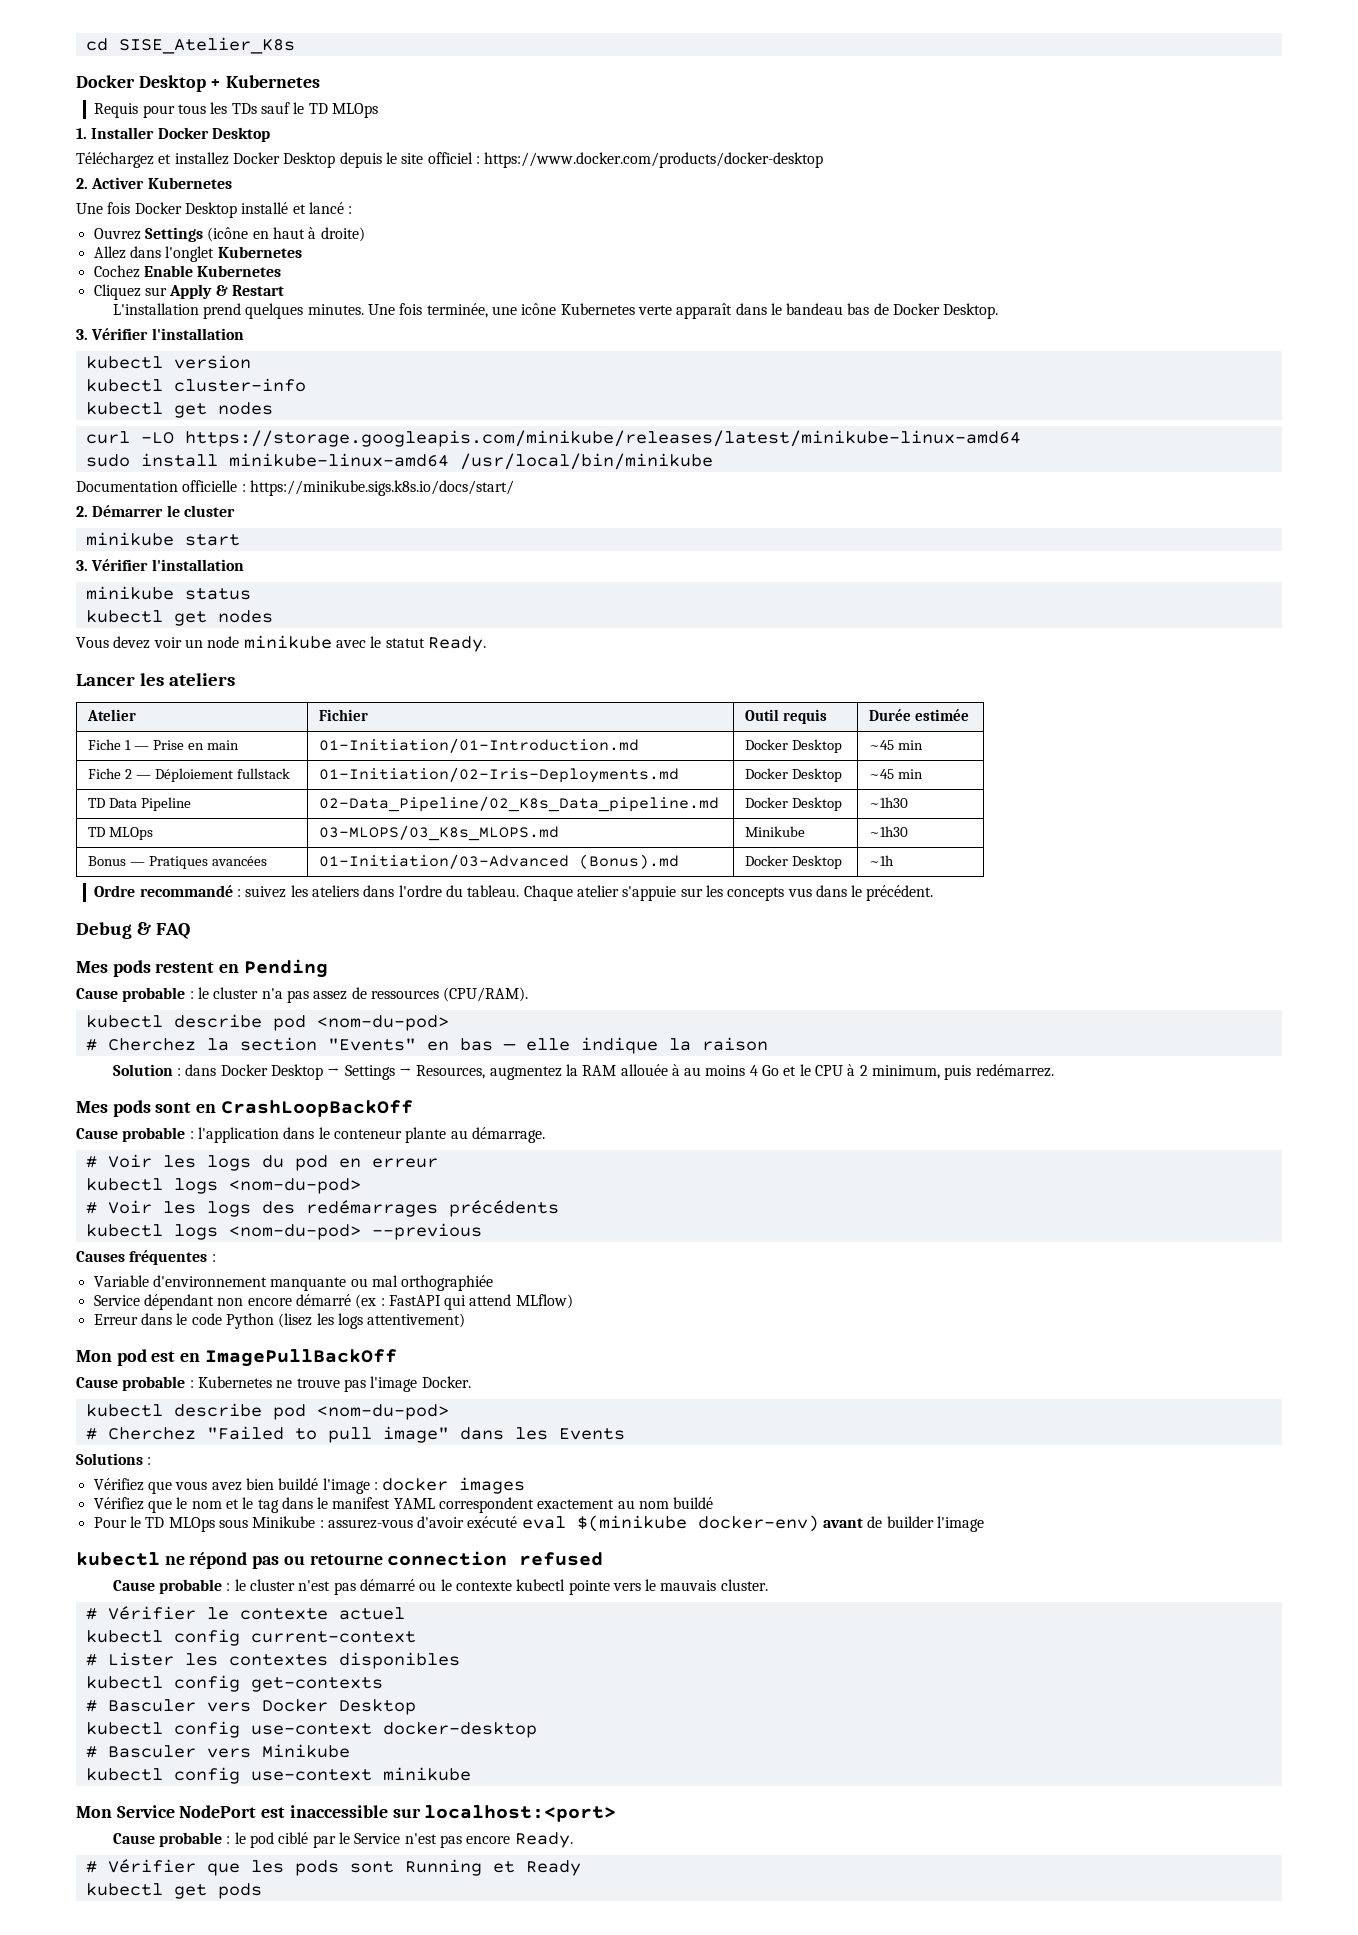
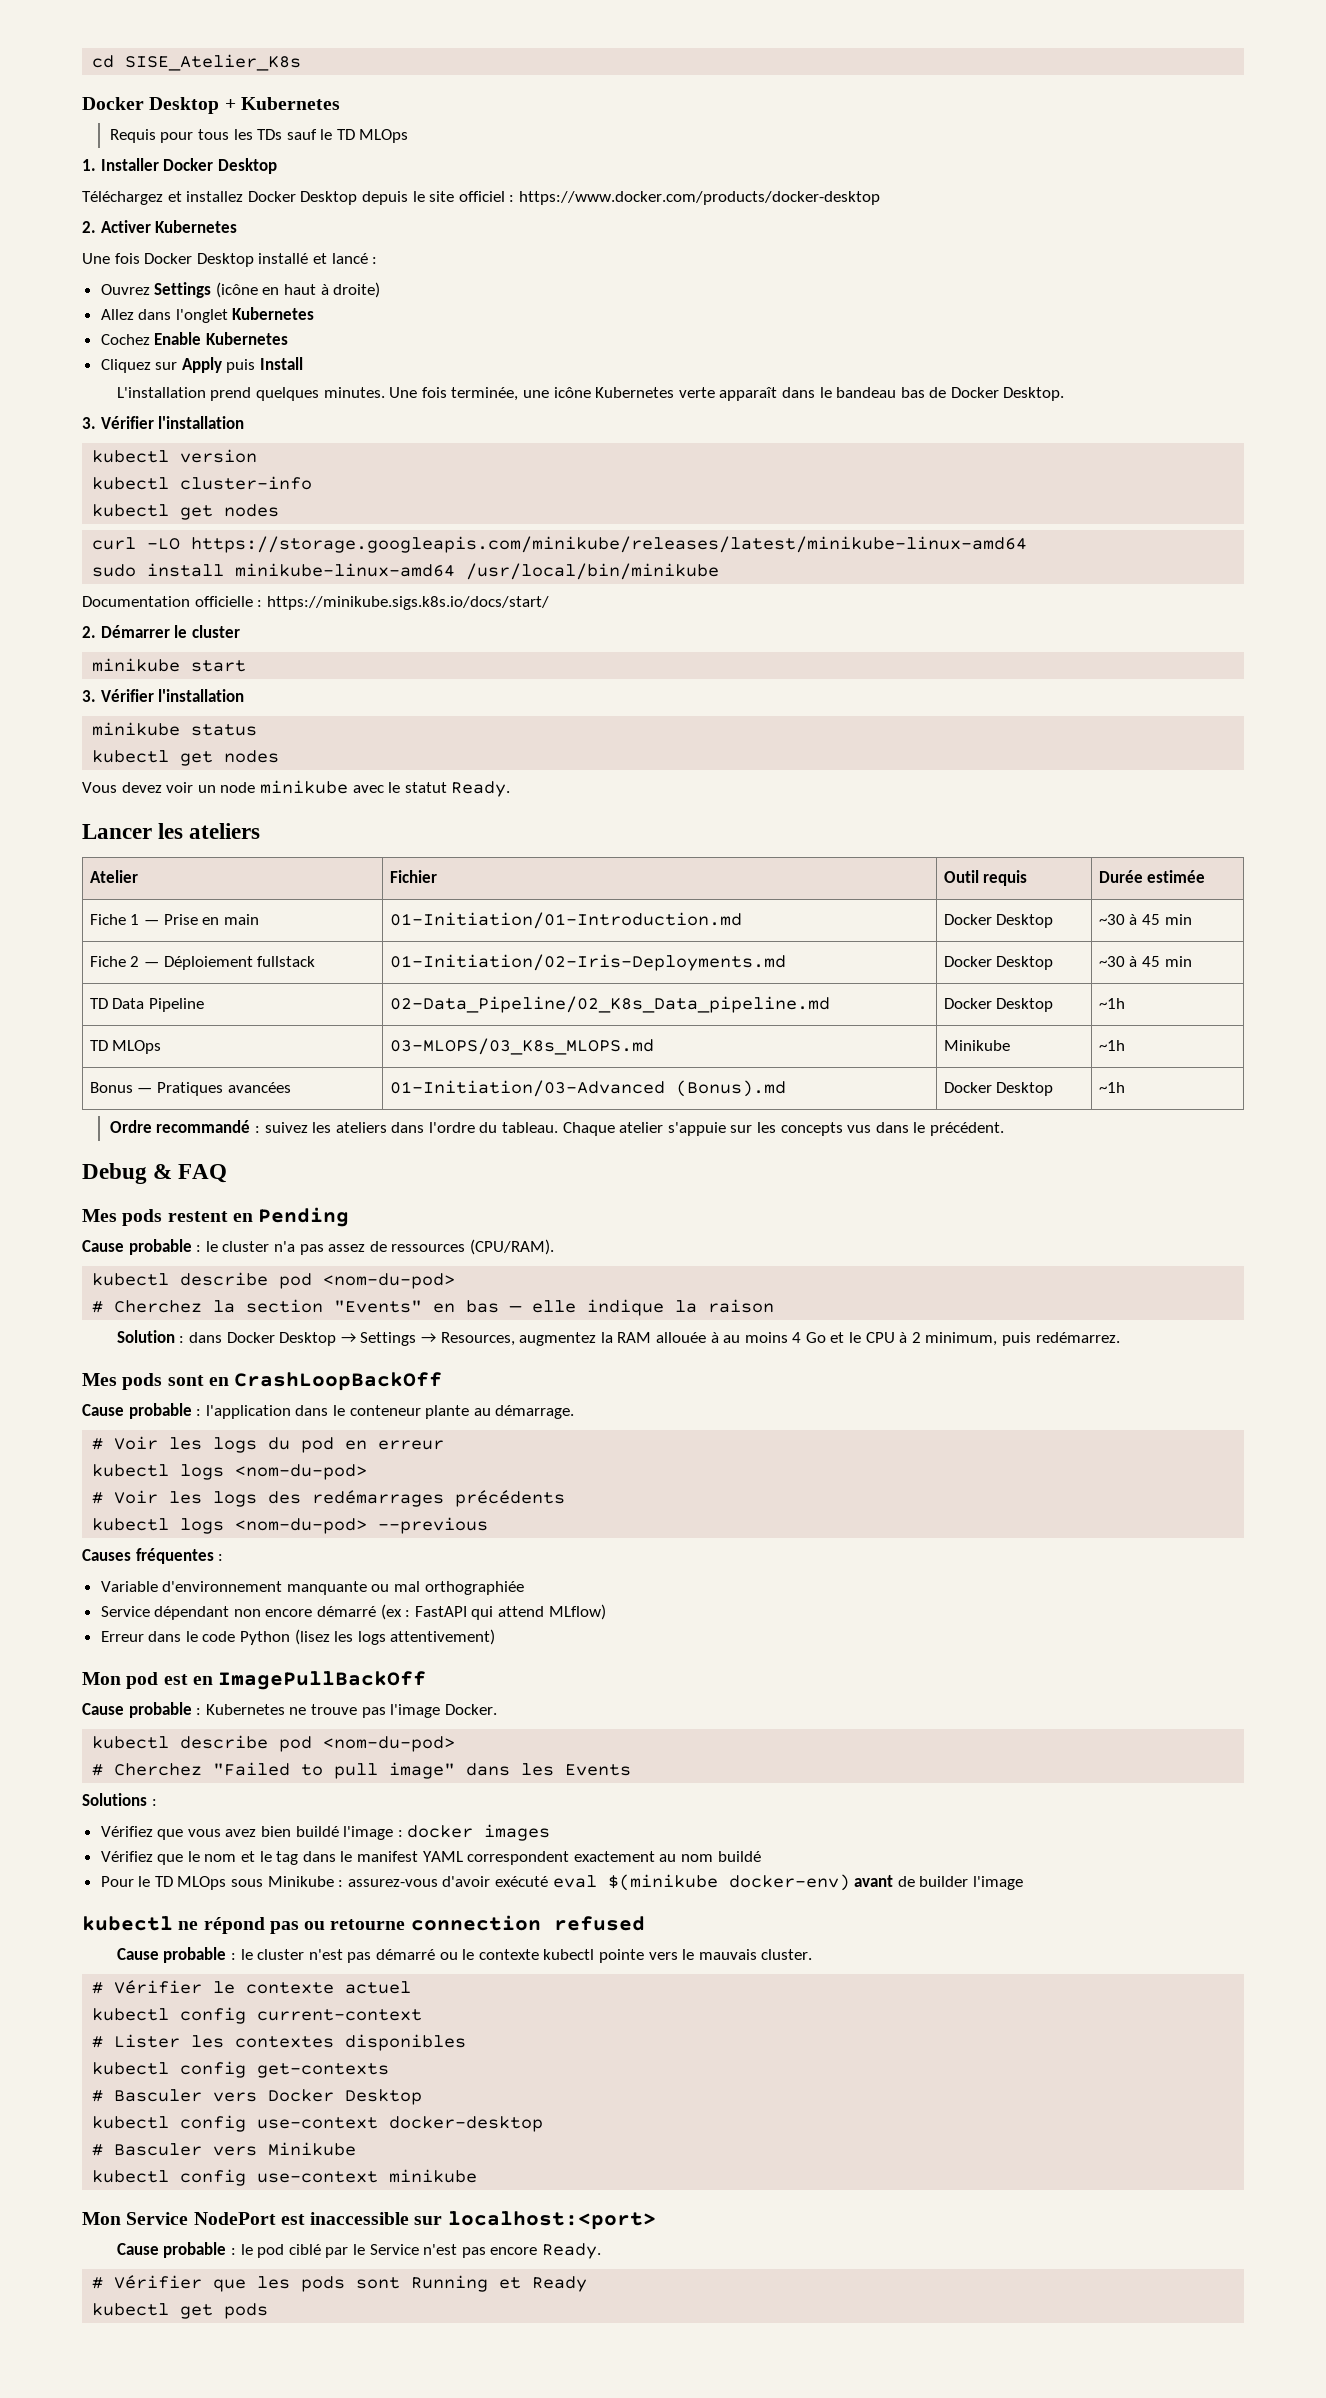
- Cliquez sur Apply & Restart
+ Cliquez sur Apply puis Install
- Fiche 1 — Prise en main | 01-Initiation/01-Introduction.md | Docker Desktop | ~45 min
+ Fiche 1 — Prise en main | 01-Initiation/01-Introduction.md | Docker Desktop | ~30 à 45 min
- Fiche 2 — Déploiement fullstack | 01-Initiation/02-Iris-Deployments.md | Docker Desktop | ~45 min
+ Fiche 2 — Déploiement fullstack | 01-Initiation/02-Iris-Deployments.md | Docker Desktop | ~30 à 45 min
- TD Data Pipeline | 02-Data_Pipeline/02_K8s_Data_pipeline.md | Docker Desktop | ~1h30
+ TD Data Pipeline | 02-Data_Pipeline/02_K8s_Data_pipeline.md | Docker Desktop | ~1h
- TD MLOps | 03-MLOPS/03_K8s_MLOPS.md | Minikube | ~1h30
+ TD MLOps | 03-MLOPS/03_K8s_MLOPS.md | Minikube | ~1h

